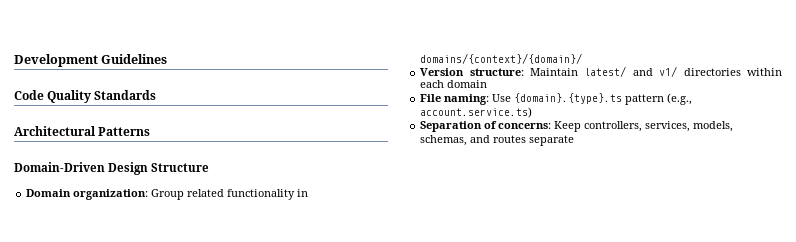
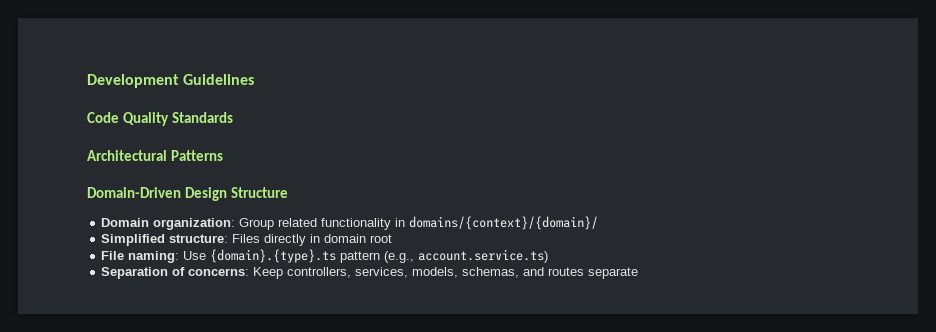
- Version structure: Maintain latest/ and v1/ directories within each domain
+ Simplified structure: Files directly in domain root

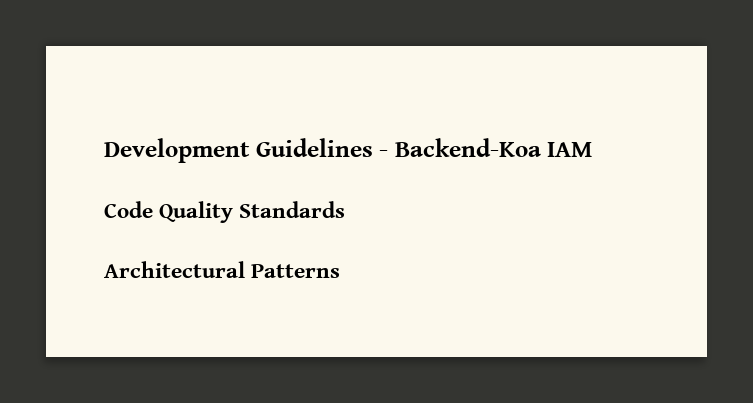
- Development Guidelines
+ Development Guidelines - Backend-Koa IAM
- Domain-Driven Design Structure
- Domain organization: Group related functionality in domains/{context}/{domain}/
- Simplified structure: Files directly in domain root
- File naming: Use {domain}.{type}.ts pattern (e.g., account.service.ts)
- Separation of concerns: Keep controllers, services, models, schemas, and routes separate

